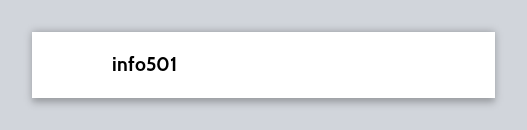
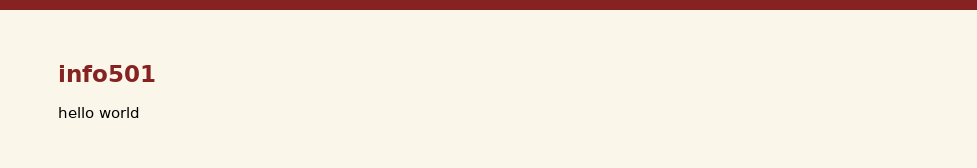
+ hello world

